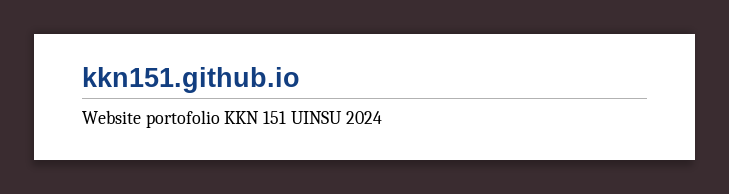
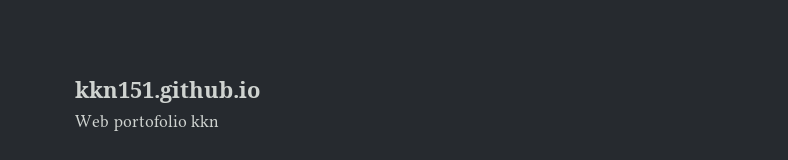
- Website portofolio KKN 151 UINSU 2024
+ Web portofolio kkn

